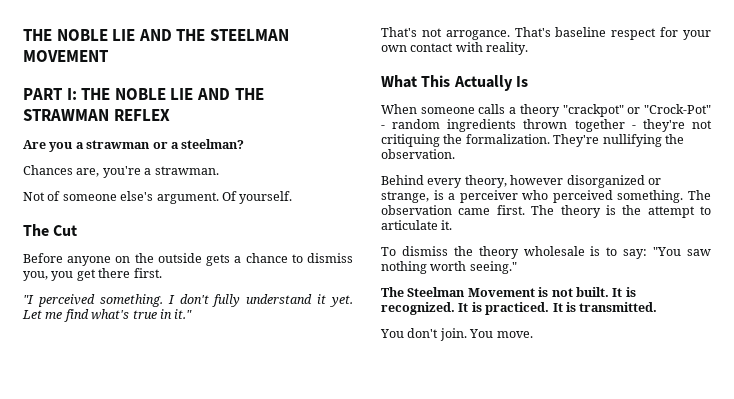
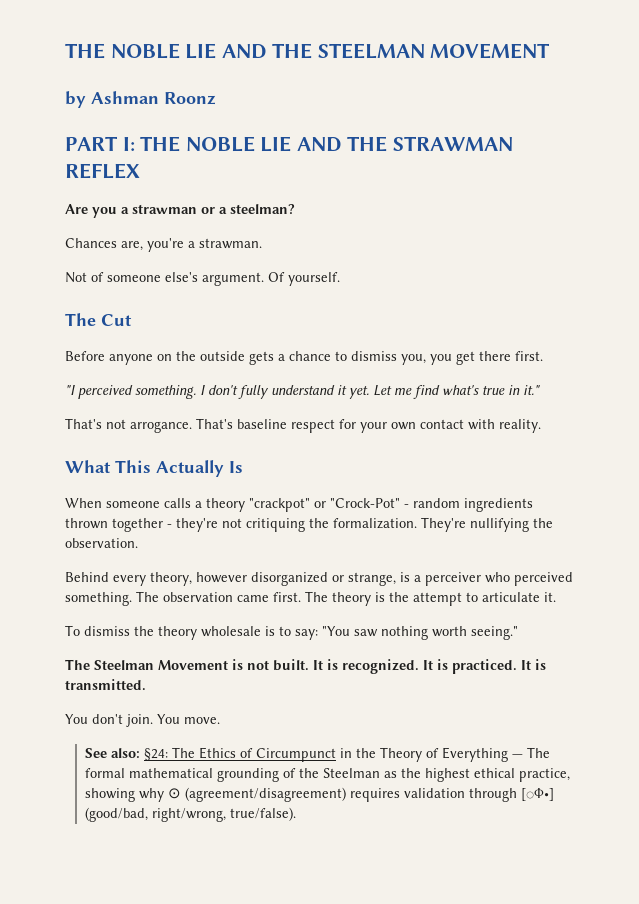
+ by Ashman Roonz
+ See also: §24: The Ethics of Circumpunct in the Theory of Everything — The formal mathematical grounding of the Steelman as the highest ethical practice, showing why ⊙ (agreement/disagreement) requires validation through [○Φ•] (good/bad, right/wrong, true/false).

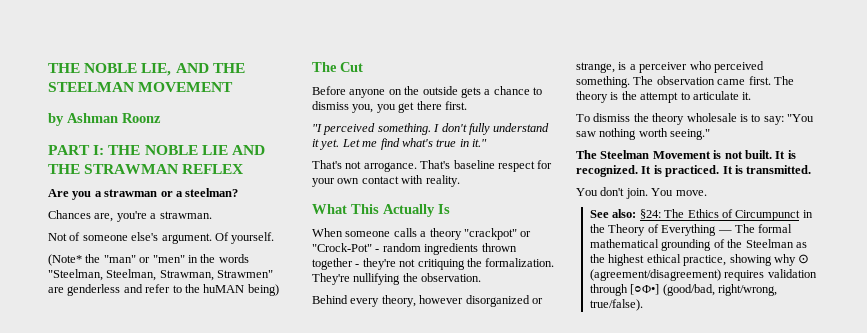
- THE NOBLE LIE AND THE STEELMAN MOVEMENT
+ THE NOBLE LIE, AND THE STEELMAN MOVEMENT
+ (Note* the "man" or "men" in the words "Steelman, Steelman, Strawman, Strawmen" are genderless and refer to the huMAN being)

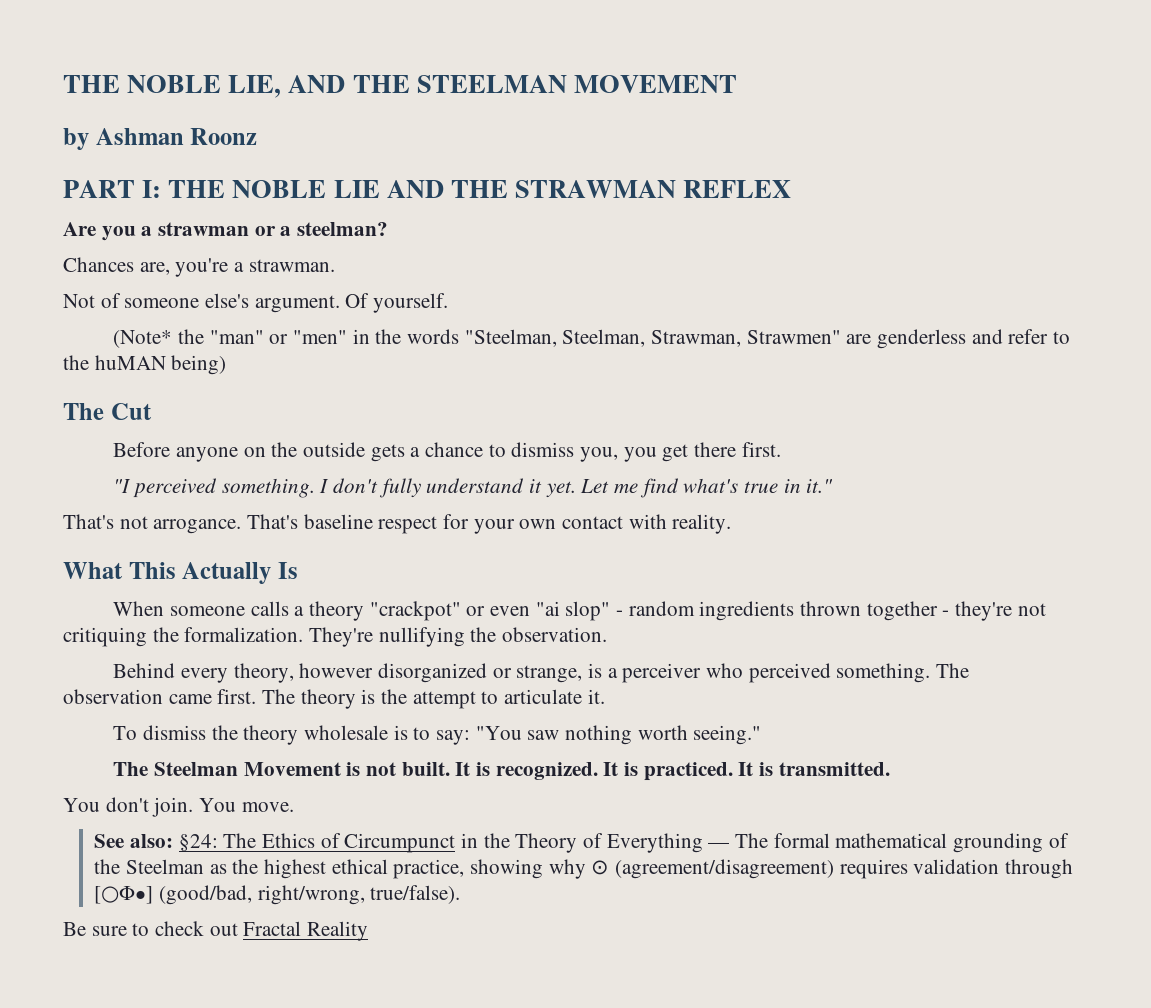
- When someone calls a theory "crackpot" or "Crock-Pot" - random ingredients thrown together - they're not critiquing the formalization.
+ When someone calls a theory "crackpot" or even "ai slop" - random ingredients thrown together - they're not critiquing the formalization.
+ Be sure to check out Fractal Reality

